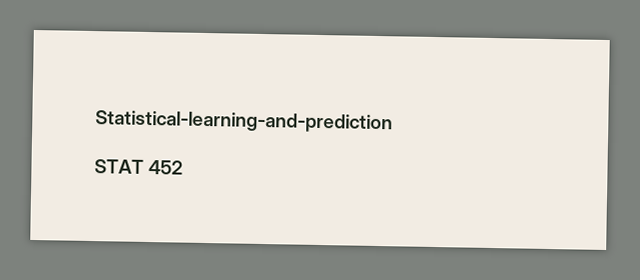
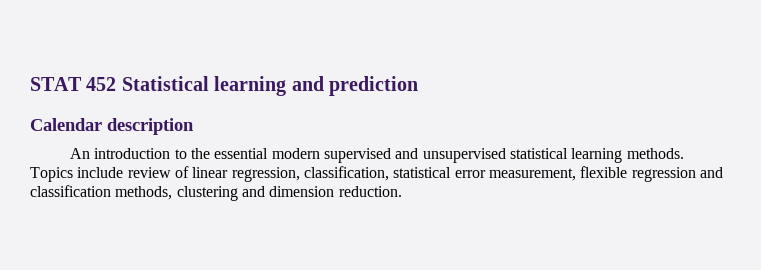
- Statistical-learning-and-prediction
- STAT 452
+ STAT 452 Statistical learning and prediction
+ Calendar description
+ An introduction to the essential modern supervised and unsupervised statistical learning methods. Topics include review of linear regression, classification, statistical error measurement, flexible regression and classification methods, clustering and dimension reduction.

